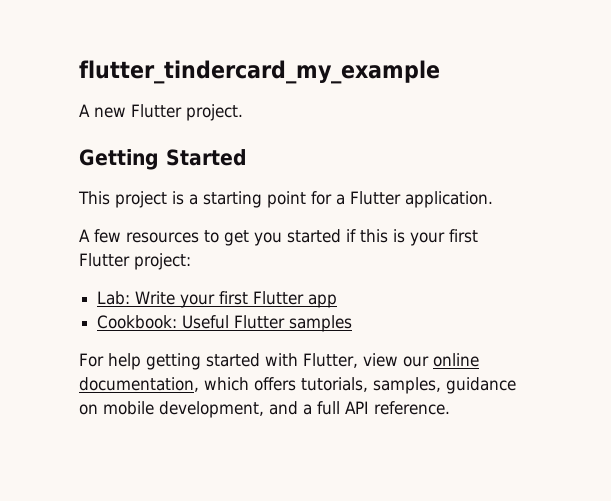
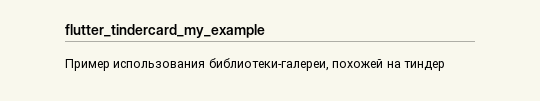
- A new Flutter project.
- Getting Started
- This project is a starting point for a Flutter application.
- A few resources to get you started if this is your first Flutter project:
- Lab: Write your first Flutter app
- Cookbook: Useful Flutter samples
- For help getting started with Flutter, view our online documentation, which offers tutorials, samples, guidance on mobile development, and a full API reference.
+ Пример использования библиотеки-галереи, похожей на тиндер

